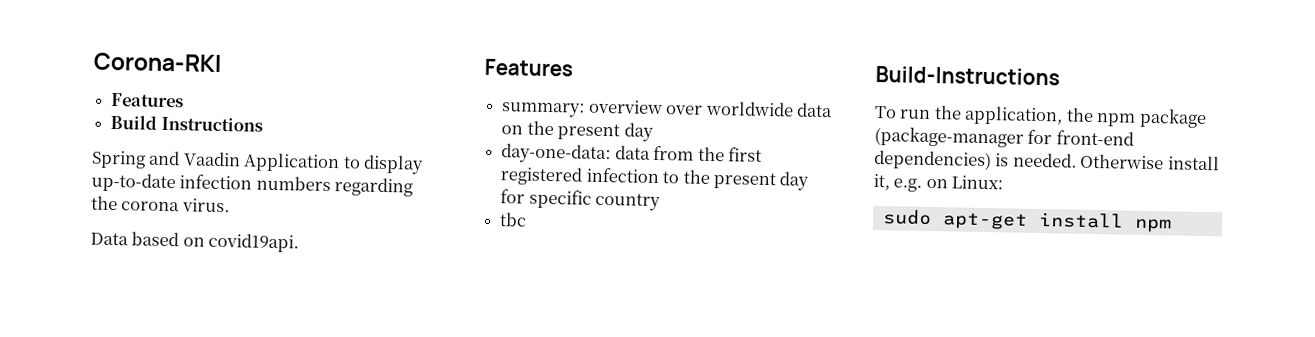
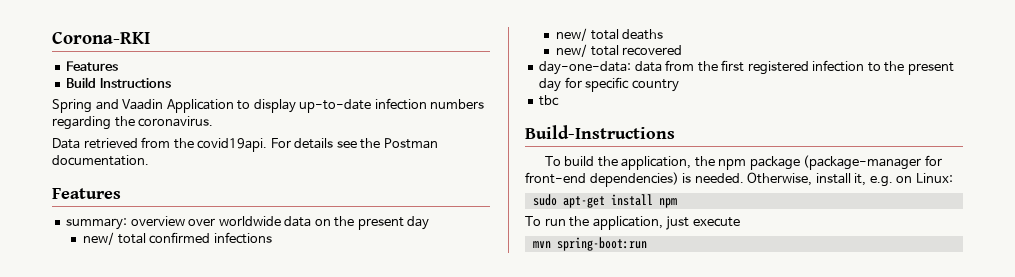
- Spring and Vaadin Application to display up-to-date infection numbers regarding the corona virus.
+ Spring and Vaadin Application to display up-to-date infection numbers regarding the coronavirus.
- Data based on covid19api.
+ Data retrieved from the covid19api. For details see the Postman documentation.
+ new/ total confirmed infections
+ new/ total deaths
+ new/ total recovered
- To run the application, the npm package (package-manager for front-end dependencies) is needed.
+ To build the application, the npm package (package-manager for front-end dependencies) is needed.
- Otherwise install it, e.g. on Linux:
+ Otherwise, install it, e.g. on Linux:
+ To run the application, just execute
+ mvn spring-boot:run

